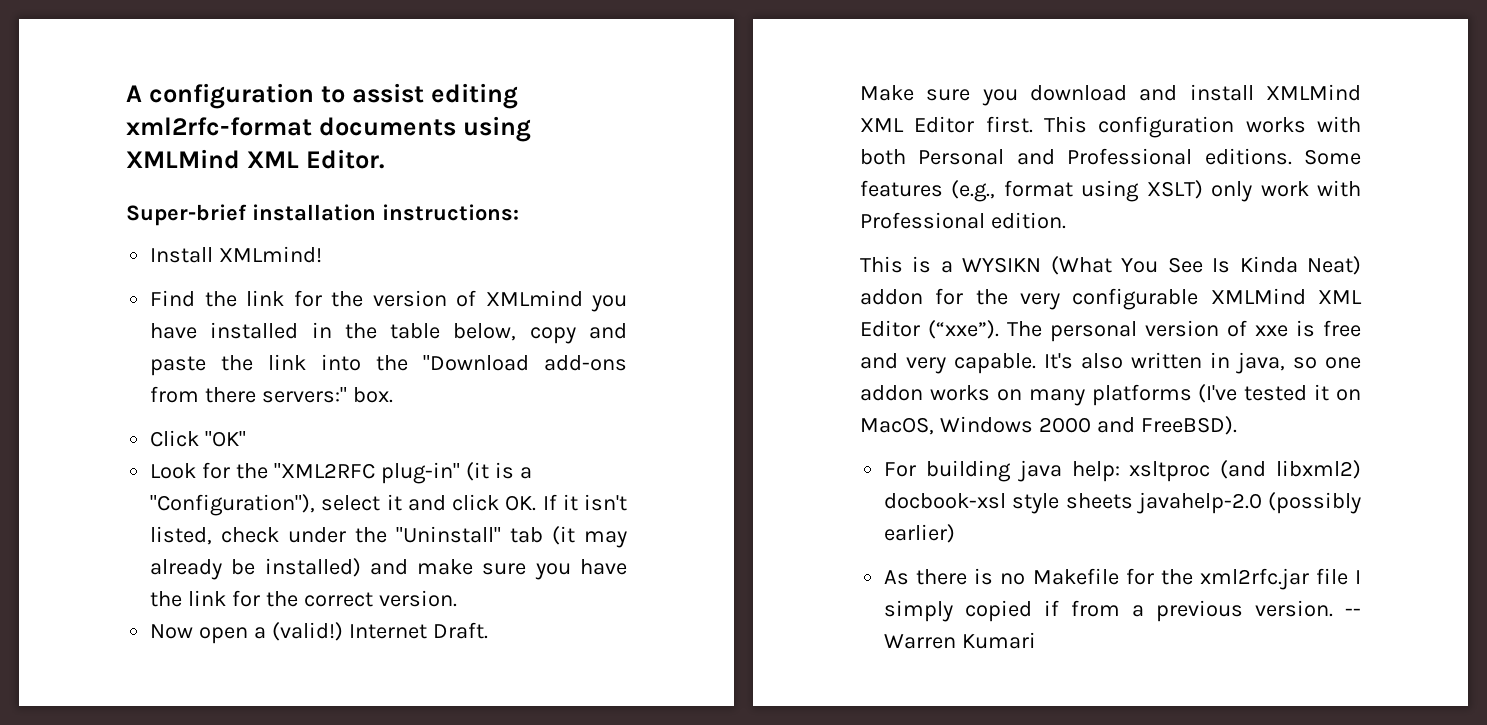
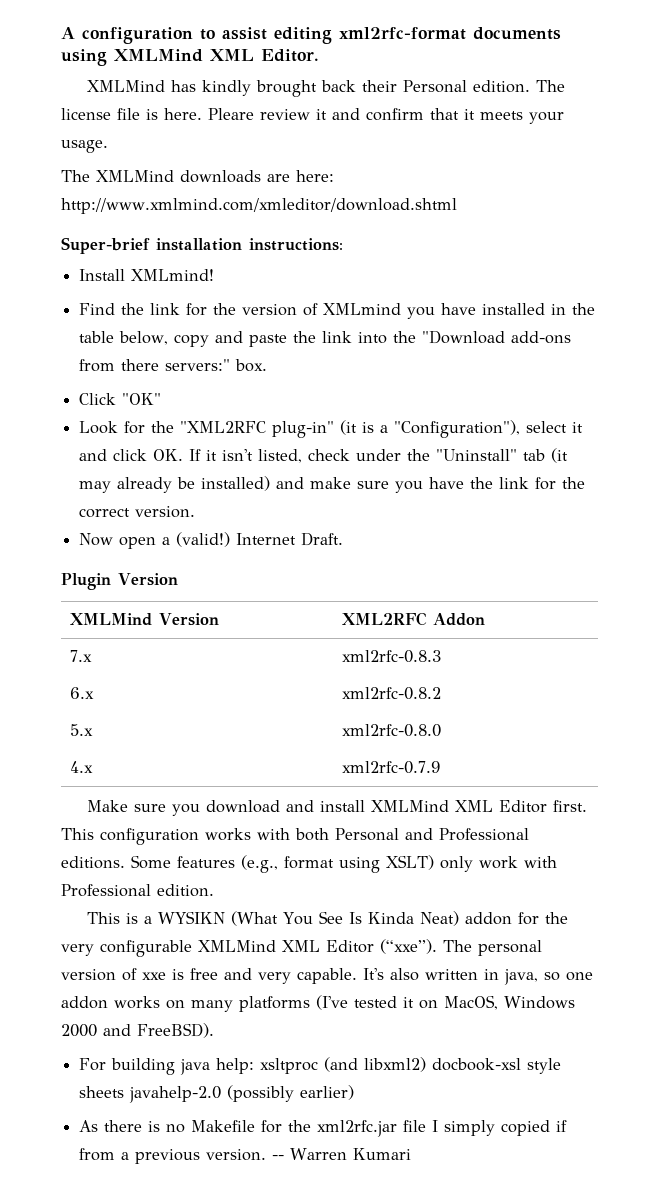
+ XMLMind has kindly brought back their Personal edition. The license file is here. Pleare review it and confirm that it meets your usage.
+ The XMLMind downloads are here: http://www.xmlmind.com/xmleditor/download.shtml
+ Plugin Version
+ XMLMind Version | XML2RFC Addon
+ 7.x | xml2rfc-0.8.3
+ 6.x | xml2rfc-0.8.2
+ 5.x | xml2rfc-0.8.0
+ 4.x | xml2rfc-0.7.9

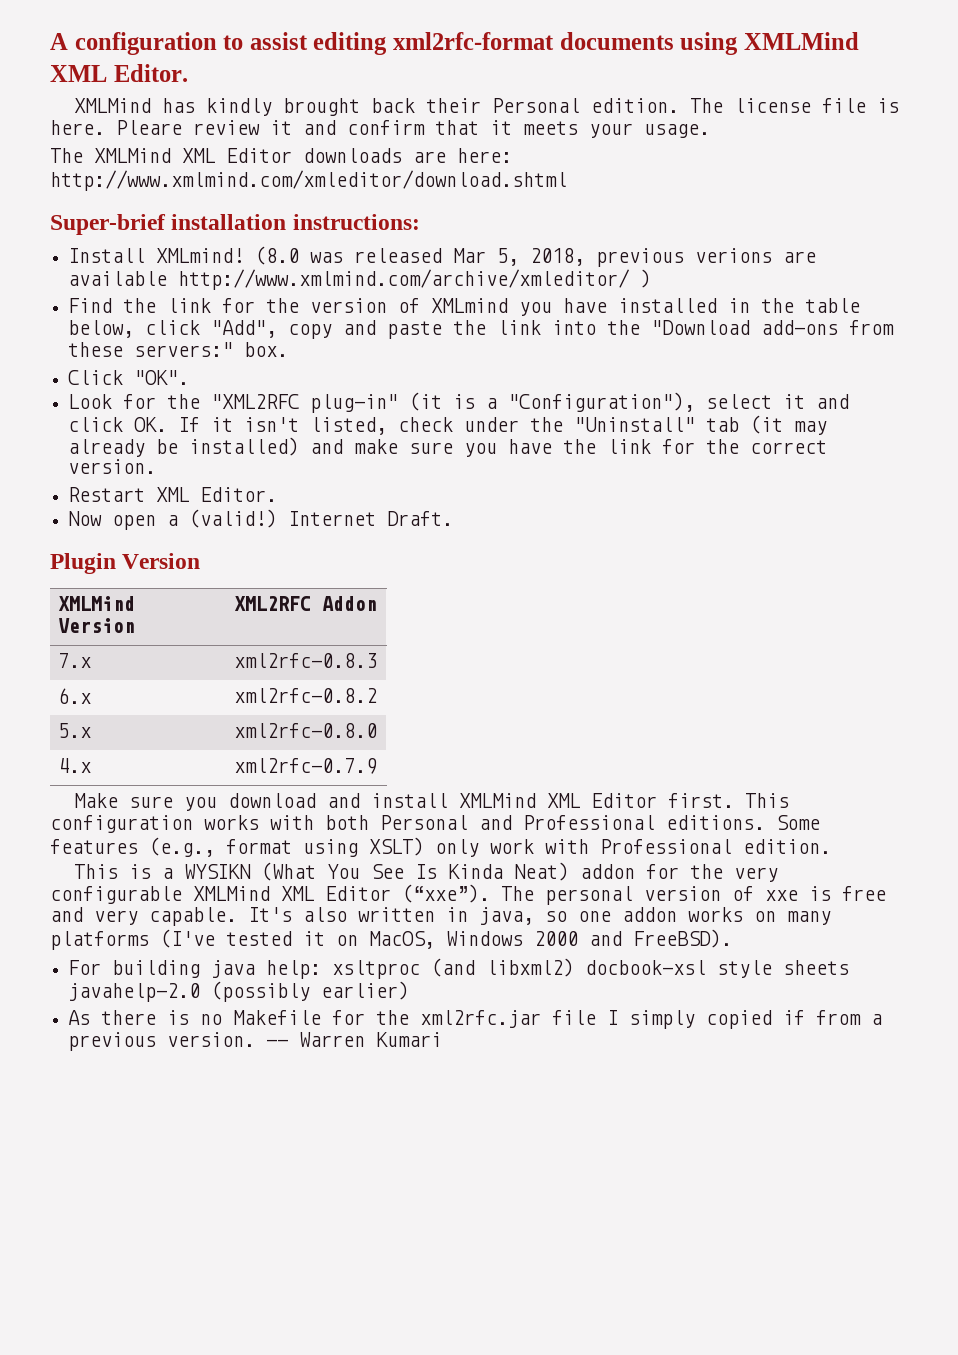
- The XMLMind downloads are here: http://www.xmlmind.com/xmleditor/download.shtml
+ The XMLMind XML Editor downloads are here: http://www.xmlmind.com/xmleditor/download.shtml
+ (8.0 was released Mar 5, 2018, previous verions are available http://www.xmlmind.com/archive/xmleditor/ )
- Find the link for the version of XMLmind you have installed in the table below, copy and paste the link into the "Download add-ons from there servers:" box.
+ Find the link for the version of XMLmind you have installed in the table below, click "Add", copy and paste the link into the "Download add-ons from these servers:" box.
- Click "OK"
+ Click "OK".
+ Restart XML Editor.

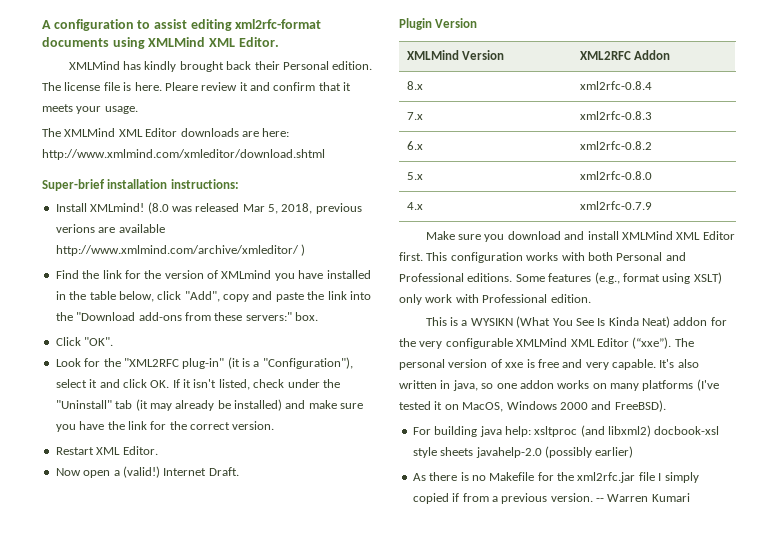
+ 8.x | xml2rfc-0.8.4

